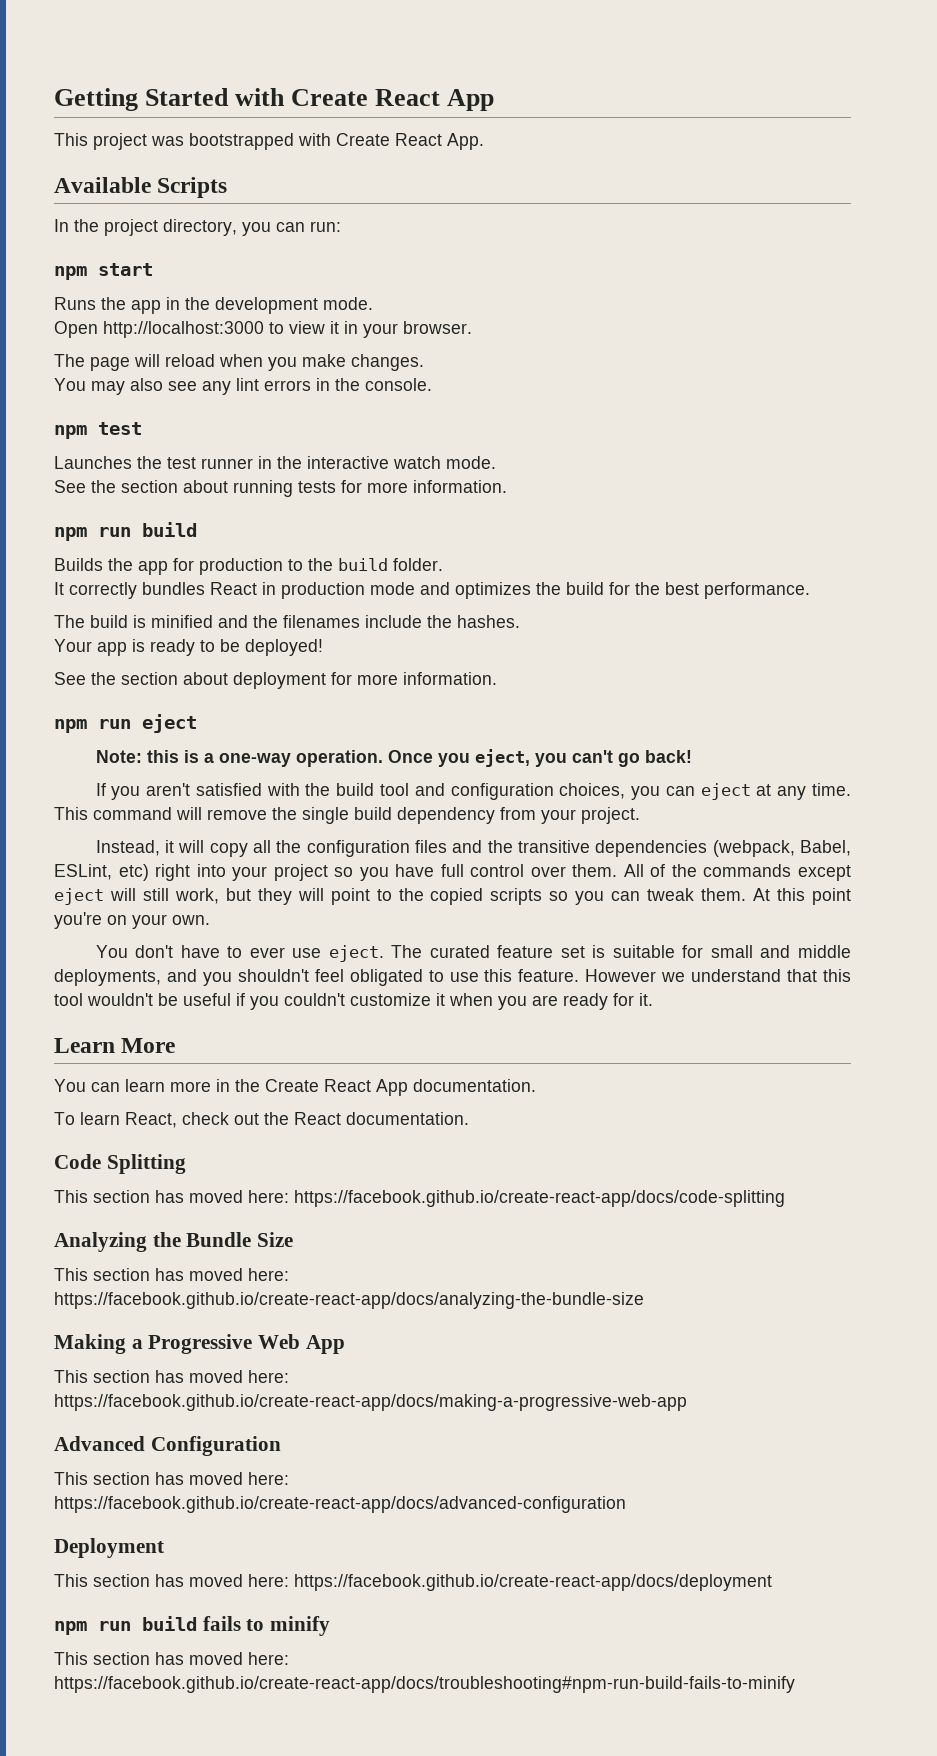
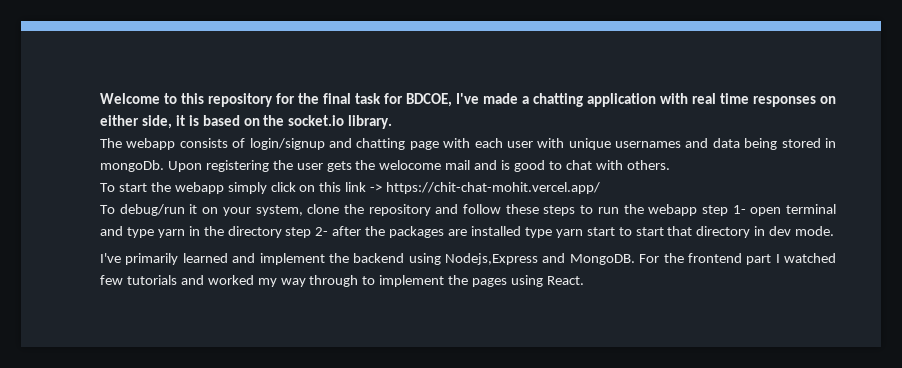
- Getting Started with Create React App
- This project was bootstrapped with Create React App.
- Available Scripts
- In the project directory, you can run:
- npm start
- Runs the app in the development mode.
- Open http://localhost:3000 to view it in your browser.
- The page will reload when you make changes.
- You may also see any lint errors in the console.
- npm test
- Launches the test runner in the interactive watch mode.
- See the section about running tests for more information.
- npm run build
- Builds the app for production to the build folder.
- It correctly bundles React in production mode and optimizes the build for the best performance.
- The build is minified and the filenames include the hashes.
- Your app is ready to be deployed!
- See the section about deployment for more information.
- npm run eject
- Note: this is a one-way operation. Once you eject, you can't go back!
- If you aren't satisfied with the build tool and configuration choices, you can eject at any time. This command will remove the single build dependency from your project.
- Instead, it will copy all the configuration files and the transitive dependencies (webpack, Babel, ESLint, etc) right into your project so you have full control over them. All of the commands except eject will still work, but they will point to the copied scripts so you can tweak them. At this point you're on your own.
- You don't have to ever use eject. The curated feature set is suitable for small and middle deployments, and you shouldn't feel obligated to use this feature. However we understand that this tool wouldn't be useful if you couldn't customize it when you are ready for it.
- Learn More
- You can learn more in the Create React App documentation.
- To learn React, check out the React documentation.
- Code Splitting
- This section has moved here: https://facebook.github.io/create-react-app/docs/code-splitting
- Analyzing the Bundle Size
- This section has moved here: https://facebook.github.io/create-react-app/docs/analyzing-the-bundle-size
- Making a Progressive Web App
- This section has moved here: https://facebook.github.io/create-react-app/docs/making-a-progressive-web-app
- Advanced Configuration
- This section has moved here: https://facebook.github.io/create-react-app/docs/advanced-configuration
- Deployment
- This section has moved here: https://facebook.github.io/create-react-app/docs/deployment
- npm run build fails to minify
- This section has moved here: https://facebook.github.io/create-react-app/docs/troubleshooting#npm-run-build-fails-to-minify
+ Welcome to this repository for the final task for BDCOE, I've made a chatting application with real time responses on either side, it is based on the socket.io library.
+ The webapp consists of login/signup and chatting page with each user with unique usernames and data being stored in mongoDb. Upon registering the user gets the welocome mail and is good to chat with others.
+ To start the webapp simply click on this link -> https://chit-chat-mohit.vercel.app/
+ To debug/run it on your system, clone the repository and follow these steps to run the webapp step 1- open terminal and type yarn in the directory step 2- after the packages are installed type yarn start to start that directory in dev mode.
+ I've primarily learned and implement the backend using Nodejs,Express and MongoDB. For the frontend part I watched few tutorials and worked my way through to implement the pages using React.

